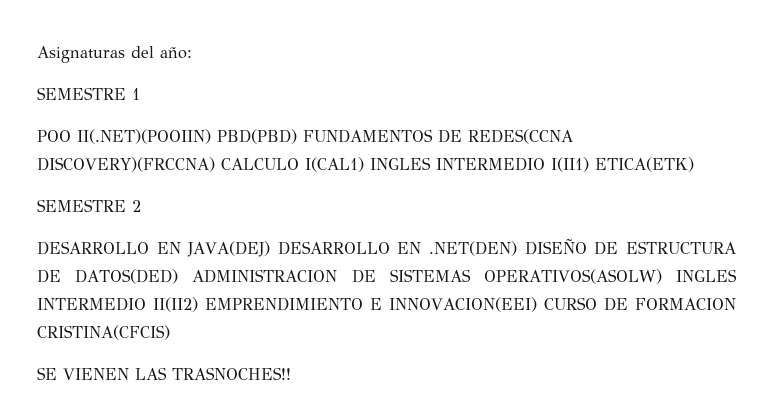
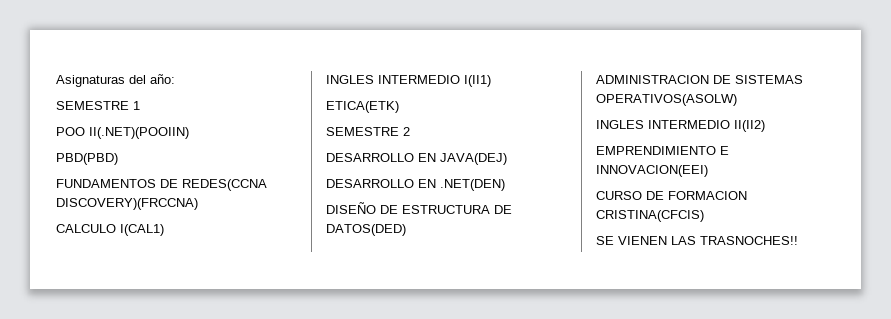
- POO II(.NET)(POOIIN) PBD(PBD) FUNDAMENTOS DE REDES(CCNA DISCOVERY)(FRCCNA) CALCULO I(CAL1) INGLES INTERMEDIO I(II1) ETICA(ETK)
+ POO II(.NET)(POOIIN)
+ PBD(PBD)
+ FUNDAMENTOS DE REDES(CCNA DISCOVERY)(FRCCNA)
+ CALCULO I(CAL1)
+ INGLES INTERMEDIO I(II1)
+ ETICA(ETK)
- DESARROLLO EN JAVA(DEJ) DESARROLLO EN .NET(DEN) DISEÑO DE ESTRUCTURA DE DATOS(DED) ADMINISTRACION DE SISTEMAS OPERATIVOS(ASOLW) INGLES INTERMEDIO II(II2) EMPRENDIMIENTO E INNOVACION(EEI) CURSO DE FORMACION CRISTINA(CFCIS)
+ DESARROLLO EN JAVA(DEJ)
+ DESARROLLO EN .NET(DEN)
+ DISEÑO DE ESTRUCTURA DE DATOS(DED)
+ ADMINISTRACION DE SISTEMAS OPERATIVOS(ASOLW)
+ INGLES INTERMEDIO II(II2)
+ EMPRENDIMIENTO E INNOVACION(EEI)
+ CURSO DE FORMACION CRISTINA(CFCIS)

